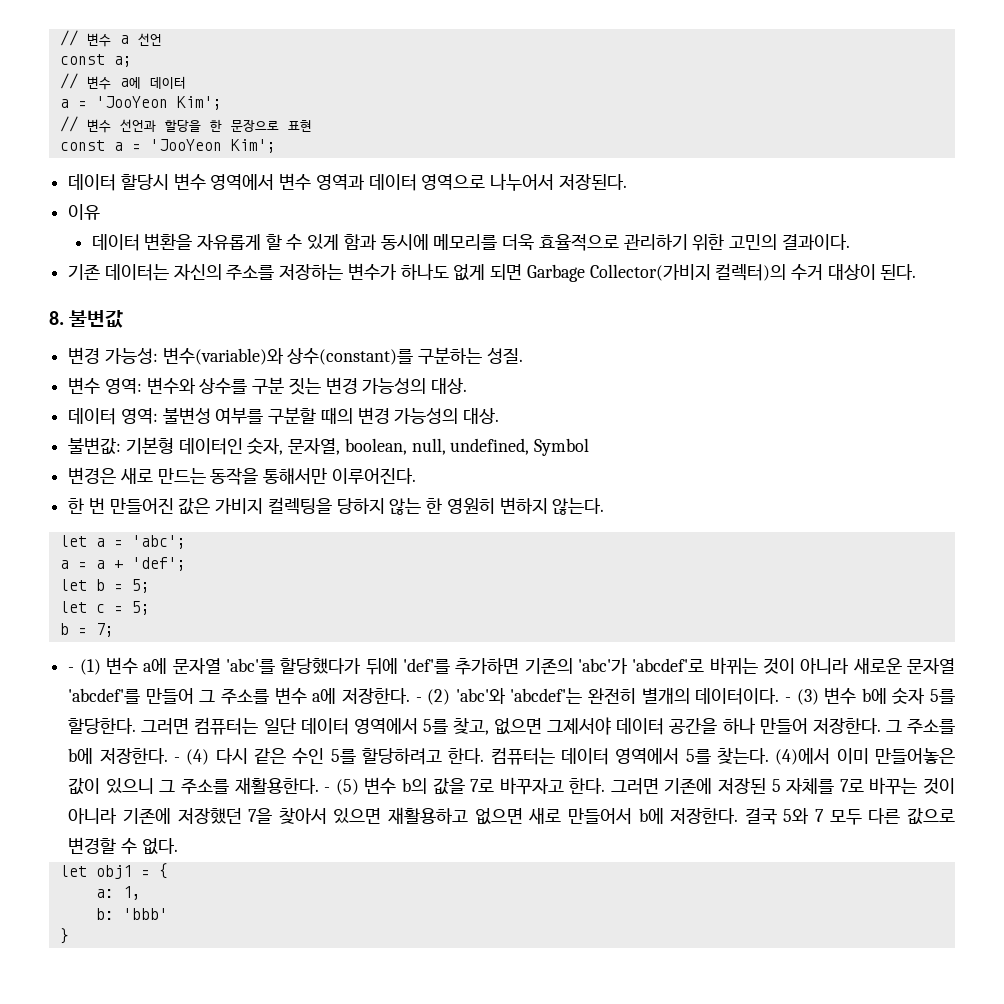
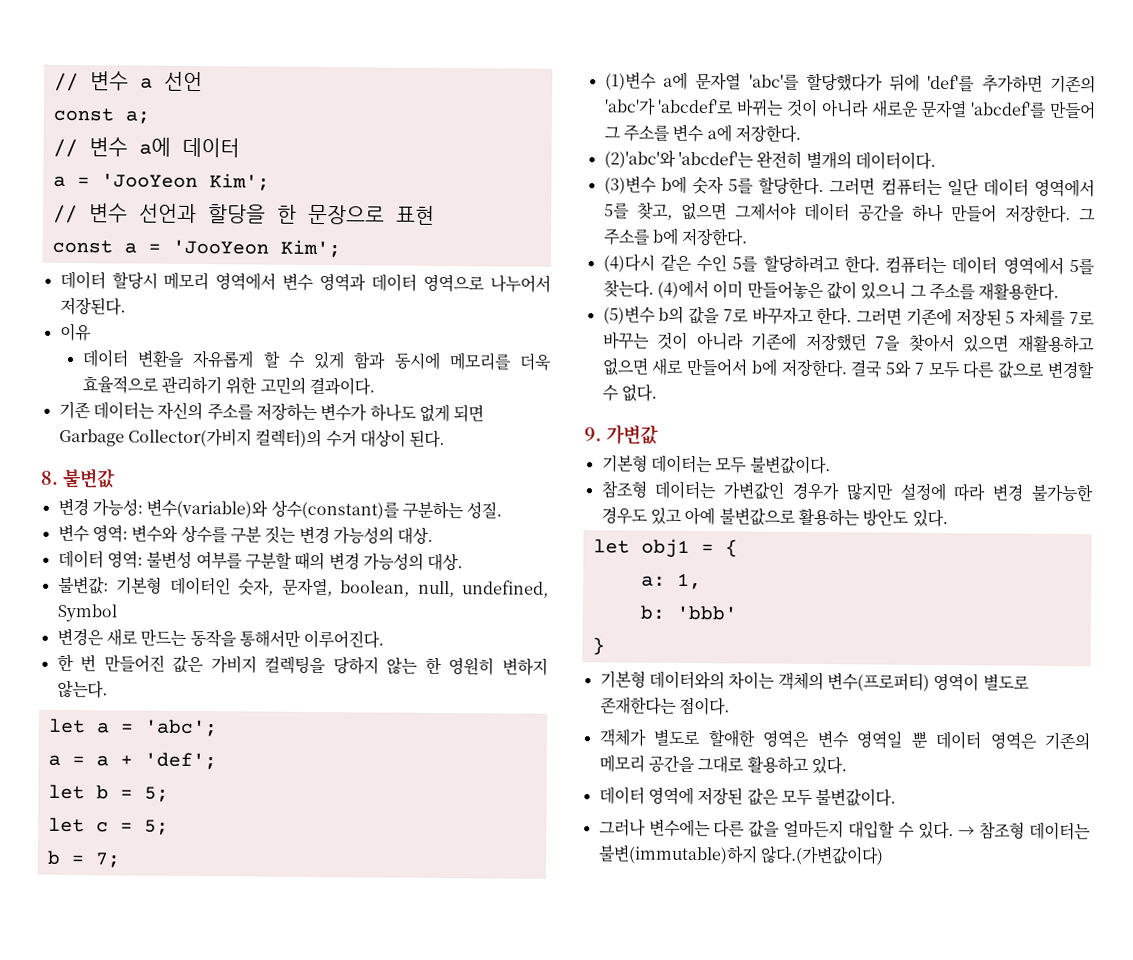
- 데이터 할당시 변수 영역에서 변수 영역과 데이터 영역으로 나누어서 저장된다.
+ 데이터 할당시 메모리 영역에서 변수 영역과 데이터 영역으로 나누어서 저장된다.
- - (1) 변수 a에 문자열 'abc'를 할당했다가 뒤에 'def'를 추가하면 기존의 'abc'가 'abcdef'로 바뀌는 것이 아니라 새로운 문자열 'abcdef'를 만들어 그 주소를 변수 a에 저장한다. - (2) 'abc'와 'abcdef'는 완전히 별개의 데이터이다. - (3) 변수 b에 숫자 5를 할당한다.
+ (1)변수 a에 문자열 'abc'를 할당했다가 뒤에 'def'를 추가하면 기존의 'abc'가 'abcdef'로 바뀌는 것이 아니라 새로운 문자열 'abcdef'를 만들어 그 주소를 변수 a에 저장한다.
+ (2)'abc'와 'abcdef'는 완전히 별개의 데이터이다.
+ (3)변수 b에 숫자 5를 할당한다.
- 그 주소를 b에 저장한다. - (4) 다시 같은 수인 5를 할당하려고 한다.
+ 그 주소를 b에 저장한다.
+ (4)다시 같은 수인 5를 할당하려고 한다.
- (4)에서 이미 만들어놓은 값이 있으니 그 주소를 재활용한다. - (5) 변수 b의 값을 7로 바꾸자고 한다.
+ (4)에서 이미 만들어놓은 값이 있으니 그 주소를 재활용한다.
+ (5)변수 b의 값을 7로 바꾸자고 한다.
+ 9. 가변값
+ 기본형 데이터는 모두 불변값이다.
+ 참조형 데이터는 가변값인 경우가 많지만 설정에 따라 변경 불가능한 경우도 있고 아예 불변값으로 활용하는 방안도 있다.
+ 기본형 데이터와의 차이는 객체의 변수(프로퍼티) 영역이 별도로 존재한다는 점이다.
+ 객체가 별도로 할애한 영역은 변수 영역일 뿐 데이터 영역은 기존의 메모리 공간을 그대로 활용하고 있다.
+ 데이터 영역에 저장된 값은 모두 불변값이다.
+ 그러나 변수에는 다른 값을 얼마든지 대입할 수 있다. → 참조형 데이터는 불변(immutable)하지 않다.(가변값이다)

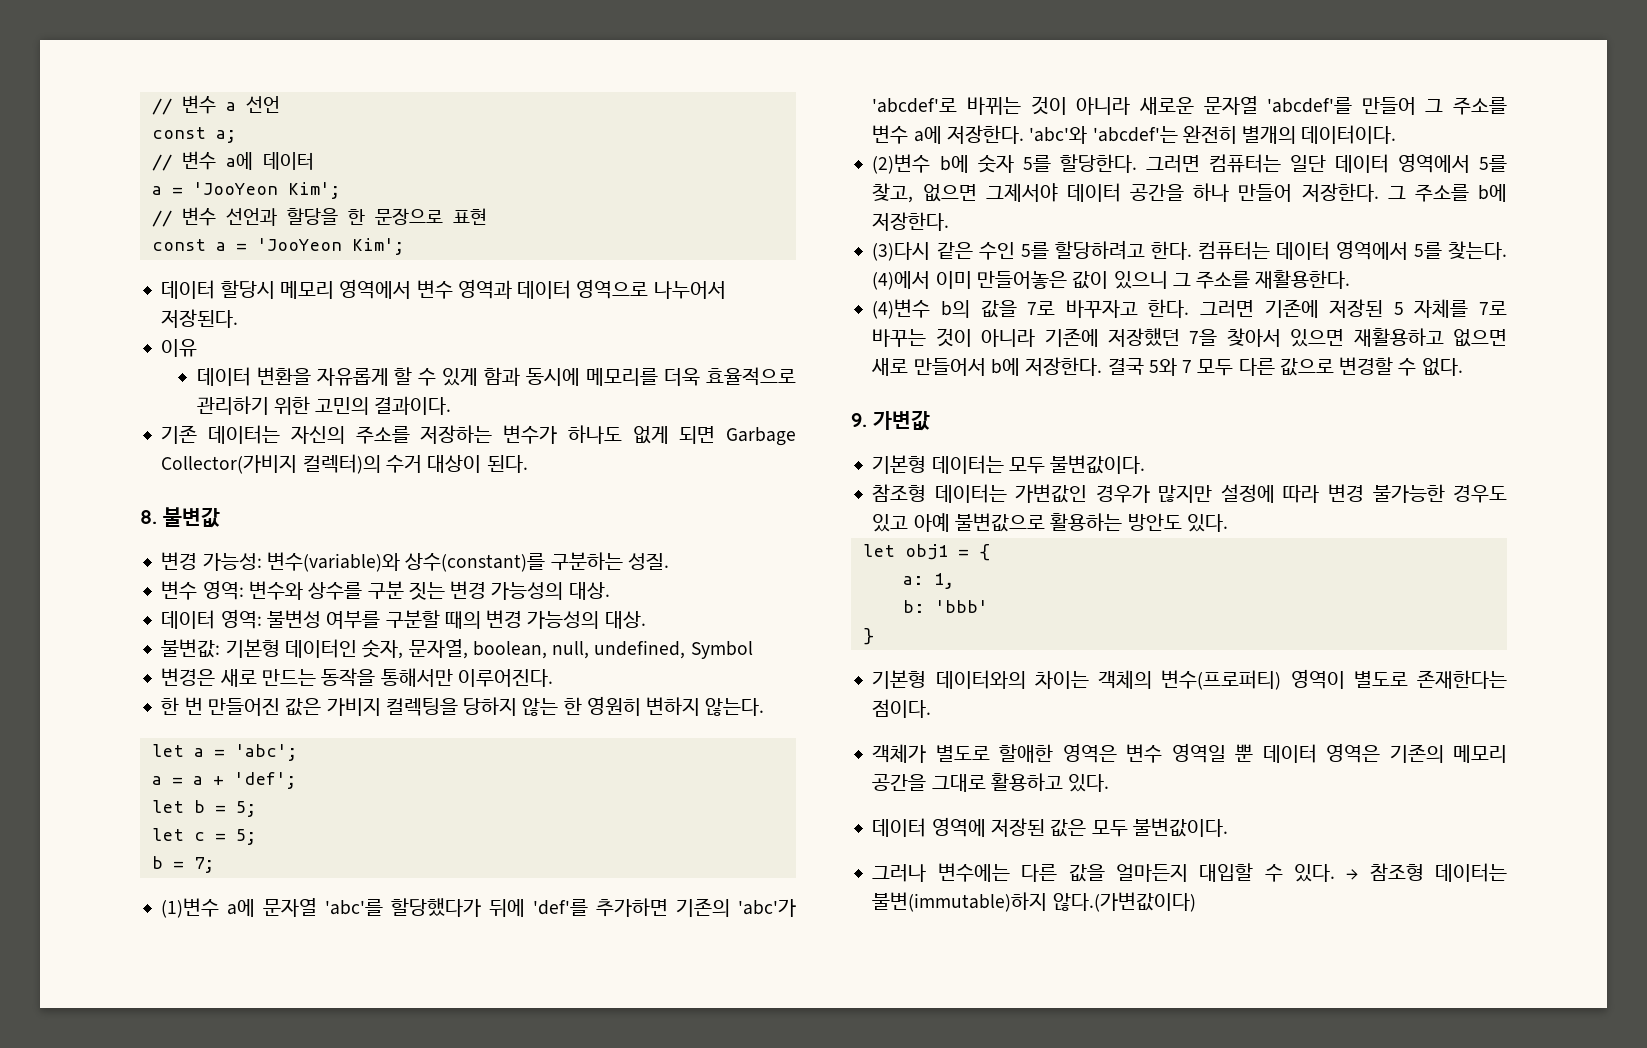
- (1)변수 a에 문자열 'abc'를 할당했다가 뒤에 'def'를 추가하면 기존의 'abc'가 'abcdef'로 바뀌는 것이 아니라 새로운 문자열 'abcdef'를 만들어 그 주소를 변수 a에 저장한다.
- (2)'abc'와 'abcdef'는 완전히 별개의 데이터이다.
+ (1)변수 a에 문자열 'abc'를 할당했다가 뒤에 'def'를 추가하면 기존의 'abc'가 'abcdef'로 바뀌는 것이 아니라 새로운 문자열 'abcdef'를 만들어 그 주소를 변수 a에 저장한다. 'abc'와 'abcdef'는 완전히 별개의 데이터이다.
- (3)변수 b에 숫자 5를 할당한다.
+ (2)변수 b에 숫자 5를 할당한다.
- (4)다시 같은 수인 5를 할당하려고 한다.
+ (3)다시 같은 수인 5를 할당하려고 한다.
- (5)변수 b의 값을 7로 바꾸자고 한다.
+ (4)변수 b의 값을 7로 바꾸자고 한다.

